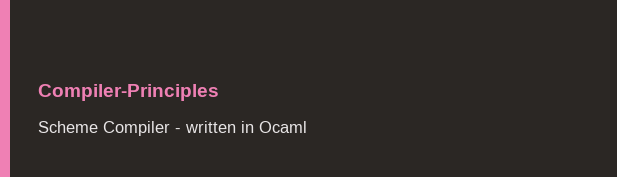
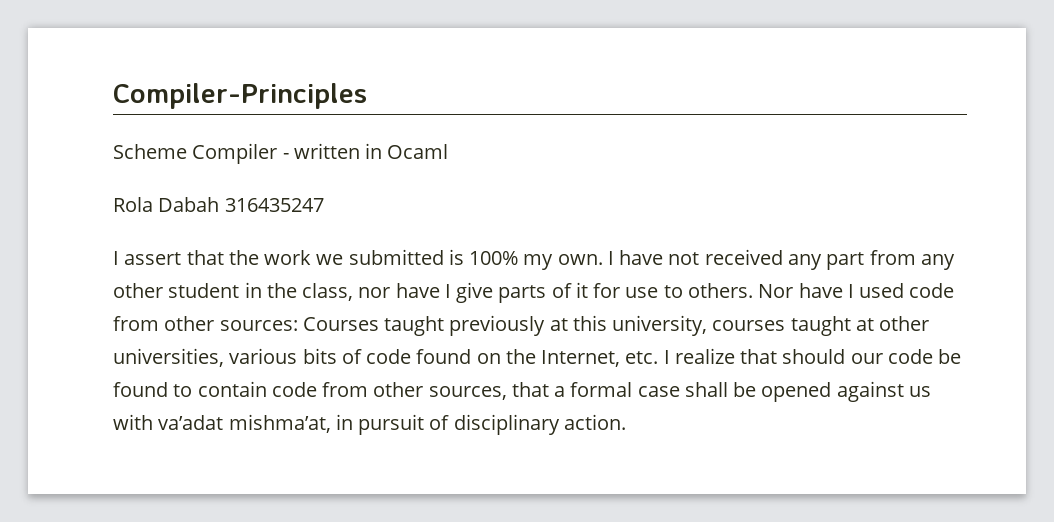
+ Rola Dabah 316435247
+ I assert that the work we submitted is 100% my own. I have not received any part from any other student in the class, nor have I give parts of it for use to others. Nor have I used code from other sources: Courses taught previously at this university, courses taught at other universities, various bits of code found on the Internet, etc. I realize that should our code be found to contain code from other sources, that a formal case shall be opened against us with va’adat mishma’at, in pursuit of disciplinary action.

